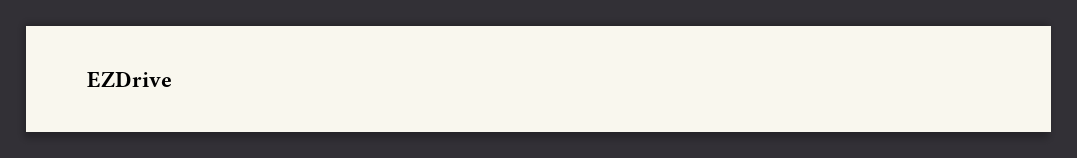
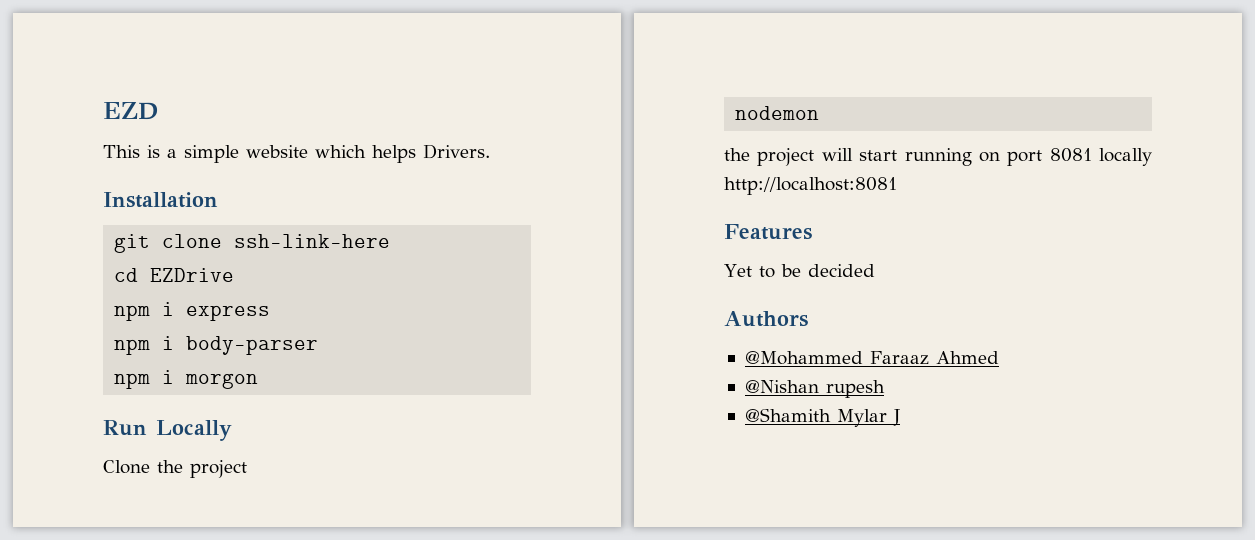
- EZDrive
+ EZD
+ This is a simple website which helps Drivers.
+ Installation
+ git clone ssh-link-here
+ cd EZDrive
+ npm i express
+ npm i body-parser
+ npm i morgon
+ Run Locally
+ Clone the project
+ nodemon
+ the project will start running on port 8081 locally http://localhost:8081
+ Features
+ Yet to be decided
+ Authors
+ @Mohammed Faraaz Ahmed
+ @Nishan rupesh
+ @Shamith Mylar J

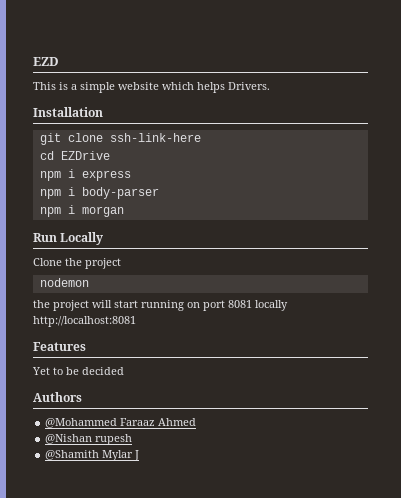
- npm i morgon
+ npm i morgan

